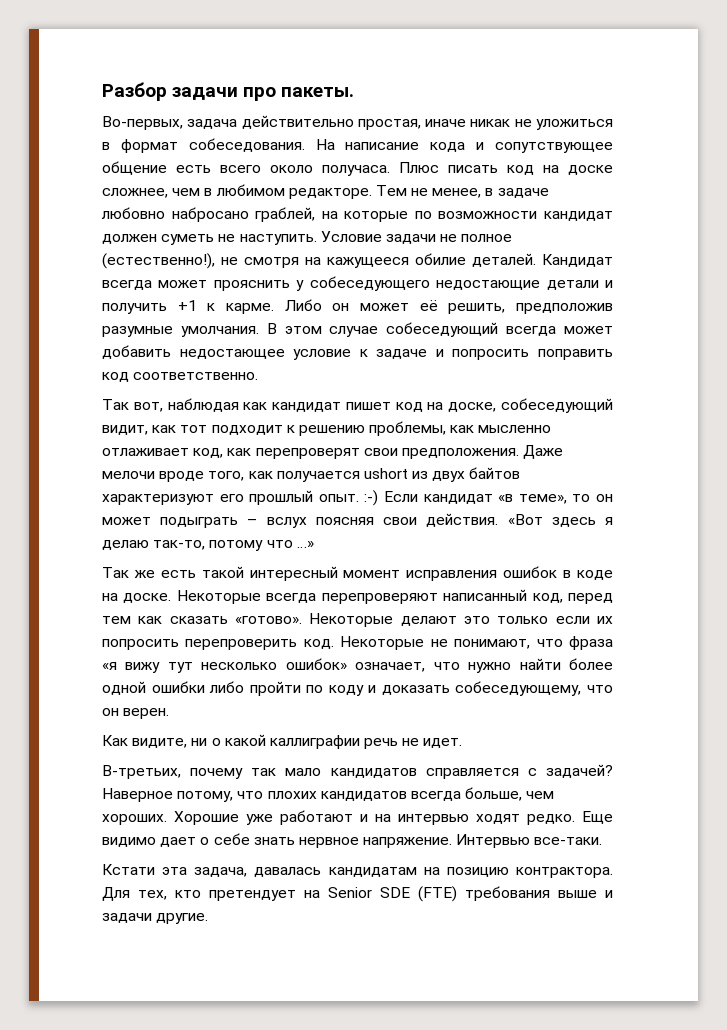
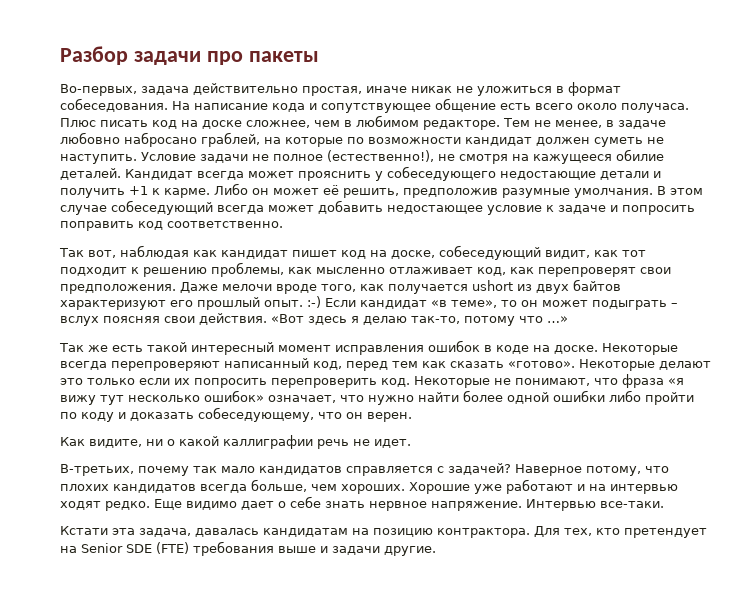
- Разбор задачи про пакеты.
+ Разбор задачи про пакеты

